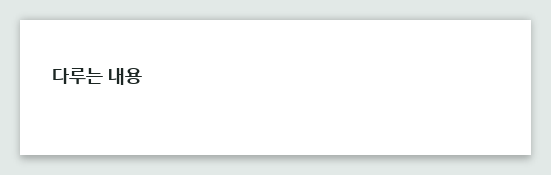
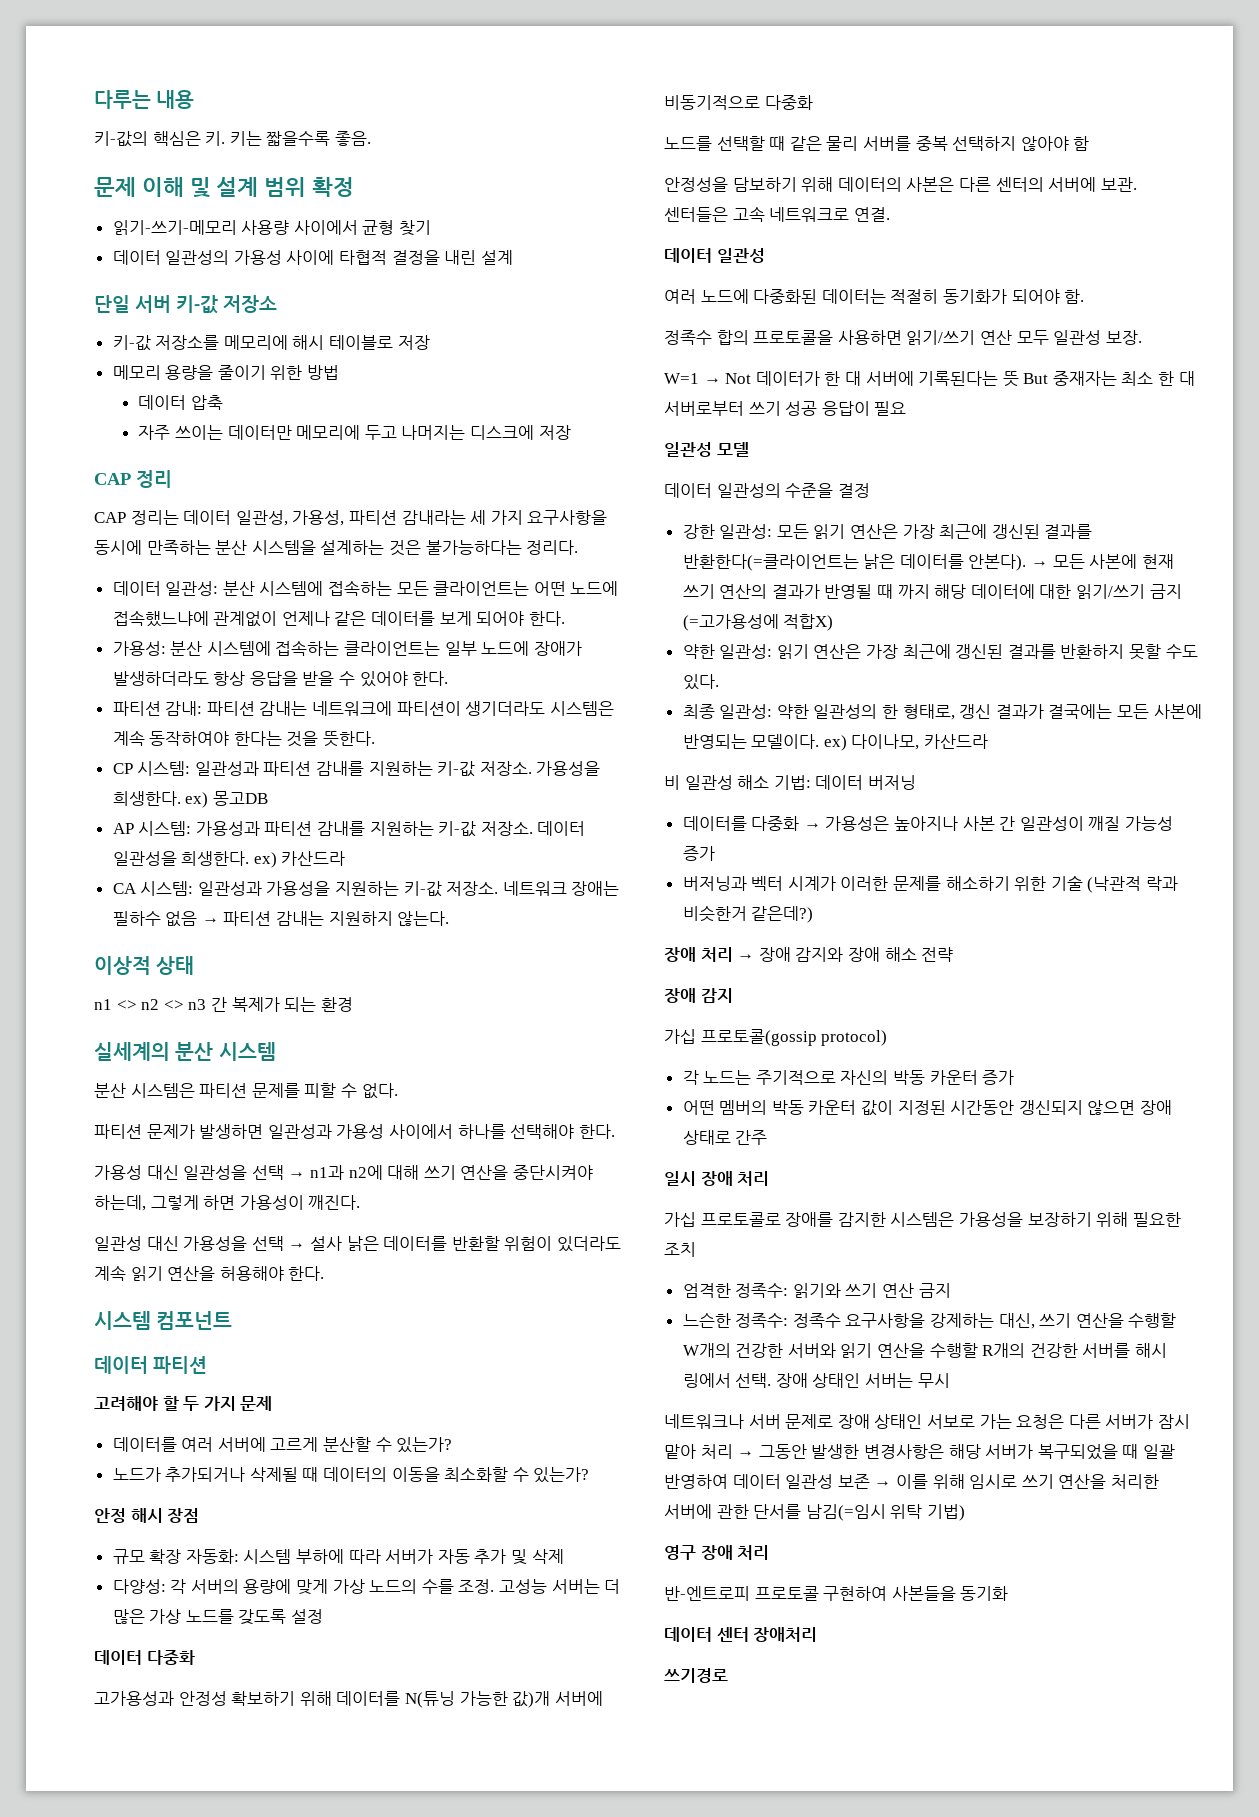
+ 키-값의 핵심은 키. 키는 짧을수록 좋음.
+ 문제 이해 및 설계 범위 확정
+ 읽기-쓰기-메모리 사용량 사이에서 균형 찾기
+ 데이터 일관성의 가용성 사이에 타협적 결정을 내린 설계
+ 단일 서버 키-값 저장소
+ 키-값 저장소를 메모리에 해시 테이블로 저장
+ 메모리 용량을 줄이기 위한 방법
+ 데이터 압축
+ 자주 쓰이는 데이터만 메모리에 두고 나머지는 디스크에 저장
+ CAP 정리
+ CAP 정리는 데이터 일관성, 가용성, 파티션 감내라는 세 가지 요구사항을 동시에 만족하는 분산 시스템을 설계하는 것은 불가능하다는 정리다.
+ 데이터 일관성: 분산 시스템에 접속하는 모든 클라이언트는 어떤 노드에 접속했느냐에 관계없이 언제나 같은 데이터를 보게 되어야 한다.
+ 가용성: 분산 시스템에 접속하는 클라이언트는 일부 노드에 장애가 발생하더라도 항상 응답을 받을 수 있어야 한다.
+ 파티션 감내: 파티션 감내는 네트워크에 파티션이 생기더라도 시스템은 계속 동작하여야 한다는 것을 뜻한다.
+ CP 시스템: 일관성과 파티션 감내를 지원하는 키-값 저장소. 가용성을 희생한다. ex) 몽고DB
+ AP 시스템: 가용성과 파티션 감내를 지원하는 키-값 저장소. 데이터 일관성을 희생한다. ex) 카산드라
+ CA 시스템: 일관성과 가용성을 지원하는 키-값 저장소. 네트워크 장애는 필하수 없음 → 파티션 감내는 지원하지 않는다.
+ 이상적 상태
+ n1 <> n2 <> n3 간 복제가 되는 환경
+ 실세계의 분산 시스템
+ 분산 시스템은 파티션 문제를 피할 수 없다.
+ 파티션 문제가 발생하면 일관성과 가용성 사이에서 하나를 선택해야 한다.
+ 가용성 대신 일관성을 선택 → n1과 n2에 대해 쓰기 연산을 중단시켜야 하는데, 그렇게 하면 가용성이 깨진다.
+ 일관성 대신 가용성을 선택 → 설사 낡은 데이터를 반환할 위험이 있더라도 계속 읽기 연산을 허용해야 한다.
+ 시스템 컴포넌트
+ 데이터 파티션
+ 고려해야 할 두 가지 문제
+ 데이터를 여러 서버에 고르게 분산할 수 있는가?
+ 노드가 추가되거나 삭제될 때 데이터의 이동을 최소화할 수 있는가?
+ 안정 해시 장점
+ 규모 확장 자동화: 시스템 부하에 따라 서버가 자동 추가 및 삭제
+ 다양성: 각 서버의 용량에 맞게 가상 노드의 수를 조정. 고성능 서버는 더 많은 가상 노드를 갖도록 설정
+ 데이터 다중화
+ 고가용성과 안정성 확보하기 위해 데이터를 N(튜닝 가능한 값)개 서버에 비동기적으로 다중화
+ 노드를 선택할 때 같은 물리 서버를 중복 선택하지 않아야 함
+ 안정성을 담보하기 위해 데이터의 사본은 다른 센터의 서버에 보관. 센터들은 고속 네트워크로 연결.
+ 데이터 일관성
+ 여러 노드에 다중화된 데이터는 적절히 동기화가 되어야 함.
+ 정족수 합의 프로토콜을 사용하면 읽기/쓰기 연산 모두 일관성 보장.
+ W=1 → Not 데이터가 한 대 서버에 기록된다는 뜻 But 중재자는 최소 한 대 서버로부터 쓰기 성공 응답이 필요
+ 일관성 모델
+ 데이터 일관성의 수준을 결정
+ 강한 일관성: 모든 읽기 연산은 가장 최근에 갱신된 결과를 반환한다(=클라이언트는 낡은 데이터를 안본다). → 모든 사본에 현재 쓰기 연산의 결과가 반영될 때 까지 해당 데이터에 대한 읽기/쓰기 금지 (=고가용성에 적합X)
+ 약한 일관성: 읽기 연산은 가장 최근에 갱신된 결과를 반환하지 못할 수도 있다.
+ 최종 일관성: 약한 일관성의 한 형태로, 갱신 결과가 결국에는 모든 사본에 반영되는 모델이다. ex) 다이나모, 카산드라
+ 비 일관성 해소 기법: 데이터 버저닝
+ 데이터를 다중화 → 가용성은 높아지나 사본 간 일관성이 깨질 가능성 증가
+ 버저닝과 벡터 시계가 이러한 문제를 해소하기 위한 기술 (낙관적 락과 비슷한거 같은데?)
+ 장애 처리 → 장애 감지와 장애 해소 전략
+ 장애 감지
+ 가십 프로토콜(gossip protocol)
+ 각 노드는 주기적으로 자신의 박동 카운터 증가
+ 어떤 멤버의 박동 카운터 값이 지정된 시간동안 갱신되지 않으면 장애 상태로 간주
+ 일시 장애 처리
+ 가십 프로토콜로 장애를 감지한 시스템은 가용성을 보장하기 위해 필요한 조치
+ 엄격한 정족수: 읽기와 쓰기 연산 금지
+ 느슨한 정족수: 정족수 요구사항을 강제하는 대신, 쓰기 연산을 수행할 W개의 건강한 서버와 읽기 연산을 수행할 R개의 건강한 서버를 해시 링에서 선택. 장애 상태인 서버는 무시
+ 네트워크나 서버 문제로 장애 상태인 서보로 가는 요청은 다른 서버가 잠시 맡아 처리 → 그동안 발생한 변경사항은 해당 서버가 복구되었을 때 일괄 반영하여 데이터 일관성 보존 → 이를 위해 임시로 쓰기 연산을 처리한 서버에 관한 단서를 남김(=임시 위탁 기법)
+ 영구 장애 처리
+ 반-엔트로피 프로토콜 구현하여 사본들을 동기화
+ 데이터 센터 장애처리
+ 쓰기경로

